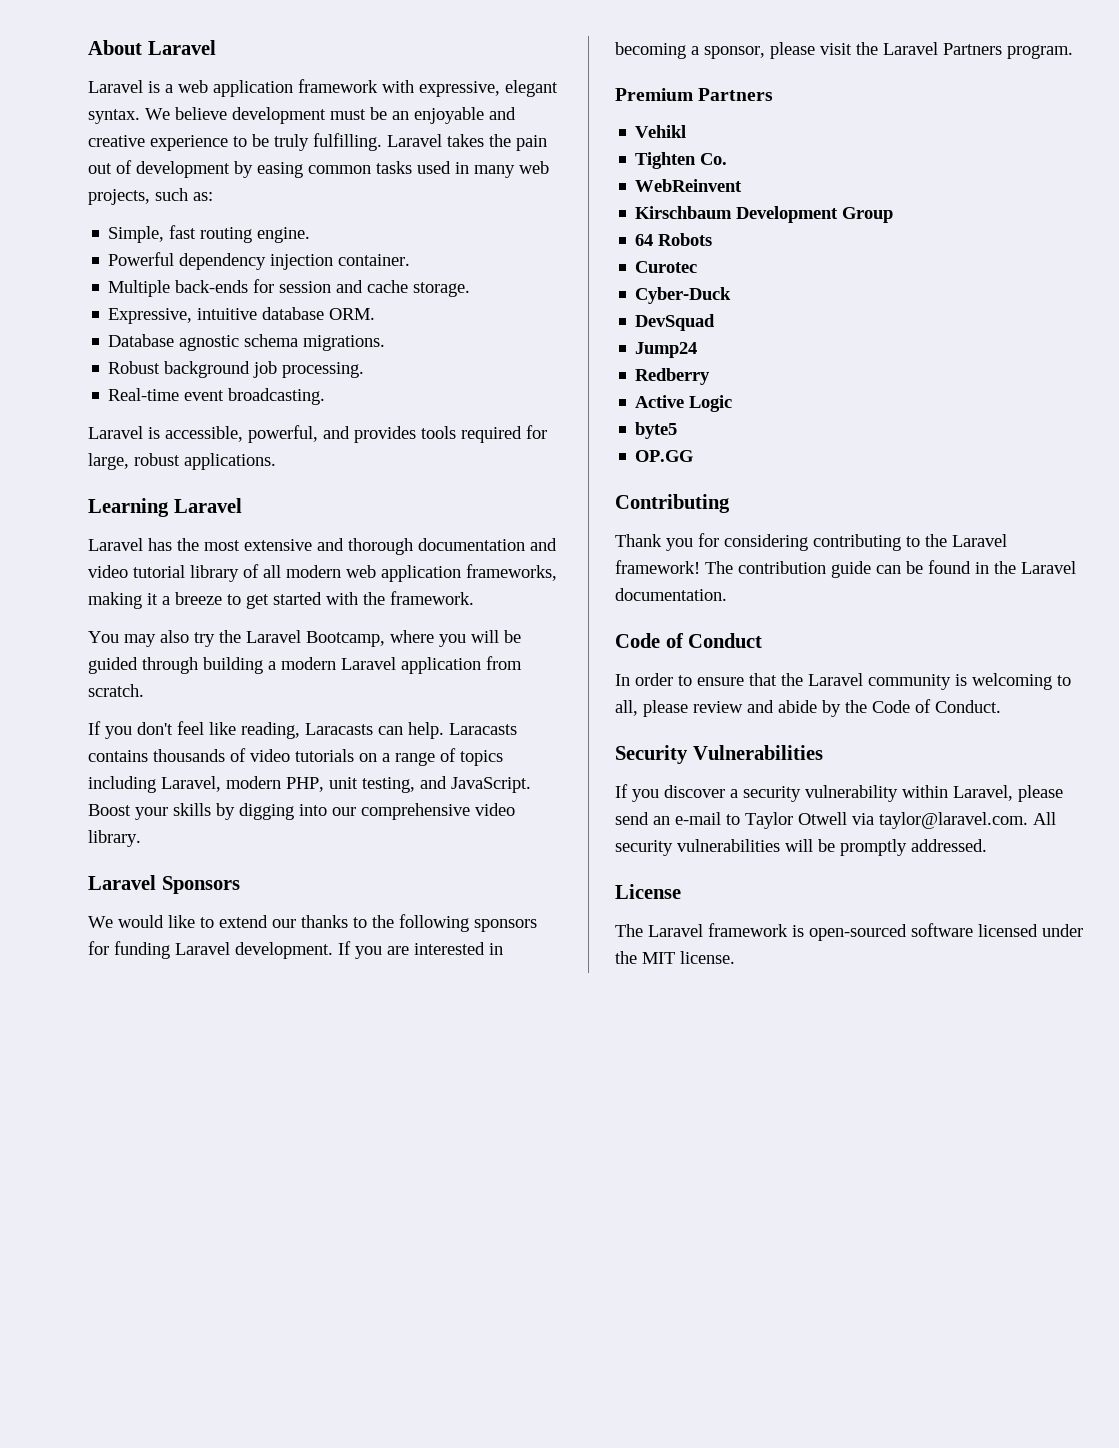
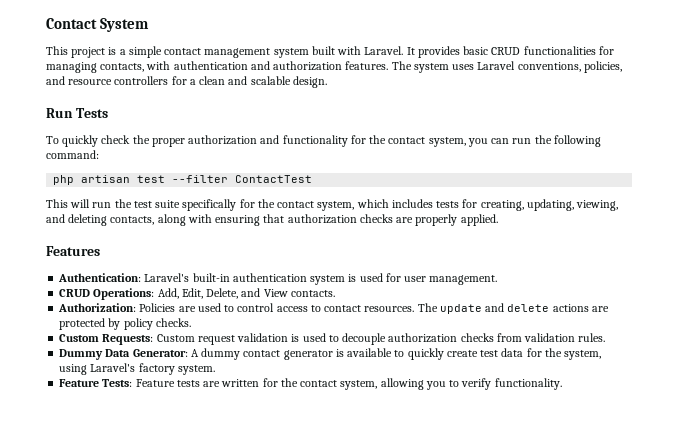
- About Laravel
- Laravel is a web application framework with expressive, elegant syntax. We believe development must be an enjoyable and creative experience to be truly fulfilling. Laravel takes the pain out of development by easing common tasks used in many web projects, such as:
- Simple, fast routing engine.
- Powerful dependency injection container.
- Multiple back-ends for session and cache storage.
- Expressive, intuitive database ORM.
- Database agnostic schema migrations.
- Robust background job processing.
- Real-time event broadcasting.
- Laravel is accessible, powerful, and provides tools required for large, robust applications.
- Learning Laravel
- Laravel has the most extensive and thorough documentation and video tutorial library of all modern web application frameworks, making it a breeze to get started with the framework.
- You may also try the Laravel Bootcamp, where you will be guided through building a modern Laravel application from scratch.
- If you don't feel like reading, Laracasts can help. Laracasts contains thousands of video tutorials on a range of topics including Laravel, modern PHP, unit testing, and JavaScript. Boost your skills by digging into our comprehensive video library.
- Laravel Sponsors
- We would like to extend our thanks to the following sponsors for funding Laravel development. If you are interested in becoming a sponsor, please visit the Laravel Partners program.
- Premium Partners
- Vehikl
- Tighten Co.
- WebReinvent
- Kirschbaum Development Group
- 64 Robots
- Curotec
- Cyber-Duck
- DevSquad
- Jump24
- Redberry
- Active Logic
- byte5
- OP.GG
- Contributing
- Thank you for considering contributing to the Laravel framework! The contribution guide can be found in the Laravel documentation.
- Code of Conduct
- In order to ensure that the Laravel community is welcoming to all, please review and abide by the Code of Conduct.
- Security Vulnerabilities
- If you discover a security vulnerability within Laravel, please send an e-mail to Taylor Otwell via taylor@laravel.com. All security vulnerabilities will be promptly addressed.
- License
- The Laravel framework is open-sourced software licensed under the MIT license.
+ Contact System
+ This project is a simple contact management system built with Laravel. It provides basic CRUD functionalities for managing contacts, with authentication and authorization features. The system uses Laravel conventions, policies, and resource controllers for a clean and scalable design.
+ Run Tests
+ To quickly check the proper authorization and functionality for the contact system, you can run the following command:
+ php artisan test --filter ContactTest
+ This will run the test suite specifically for the contact system, which includes tests for creating, updating, viewing, and deleting contacts, along with ensuring that authorization checks are properly applied.
+ Features
+ Authentication: Laravel's built-in authentication system is used for user management.
+ CRUD Operations: Add, Edit, Delete, and View contacts.
+ Authorization: Policies are used to control access to contact resources. The update and delete actions are protected by policy checks.
+ Custom Requests: Custom request validation is used to decouple authorization checks from validation rules.
+ Dummy Data Generator: A dummy contact generator is available to quickly create test data for the system, using Laravel's factory system.
+ Feature Tests: Feature tests are written for the contact system, allowing you to verify functionality.

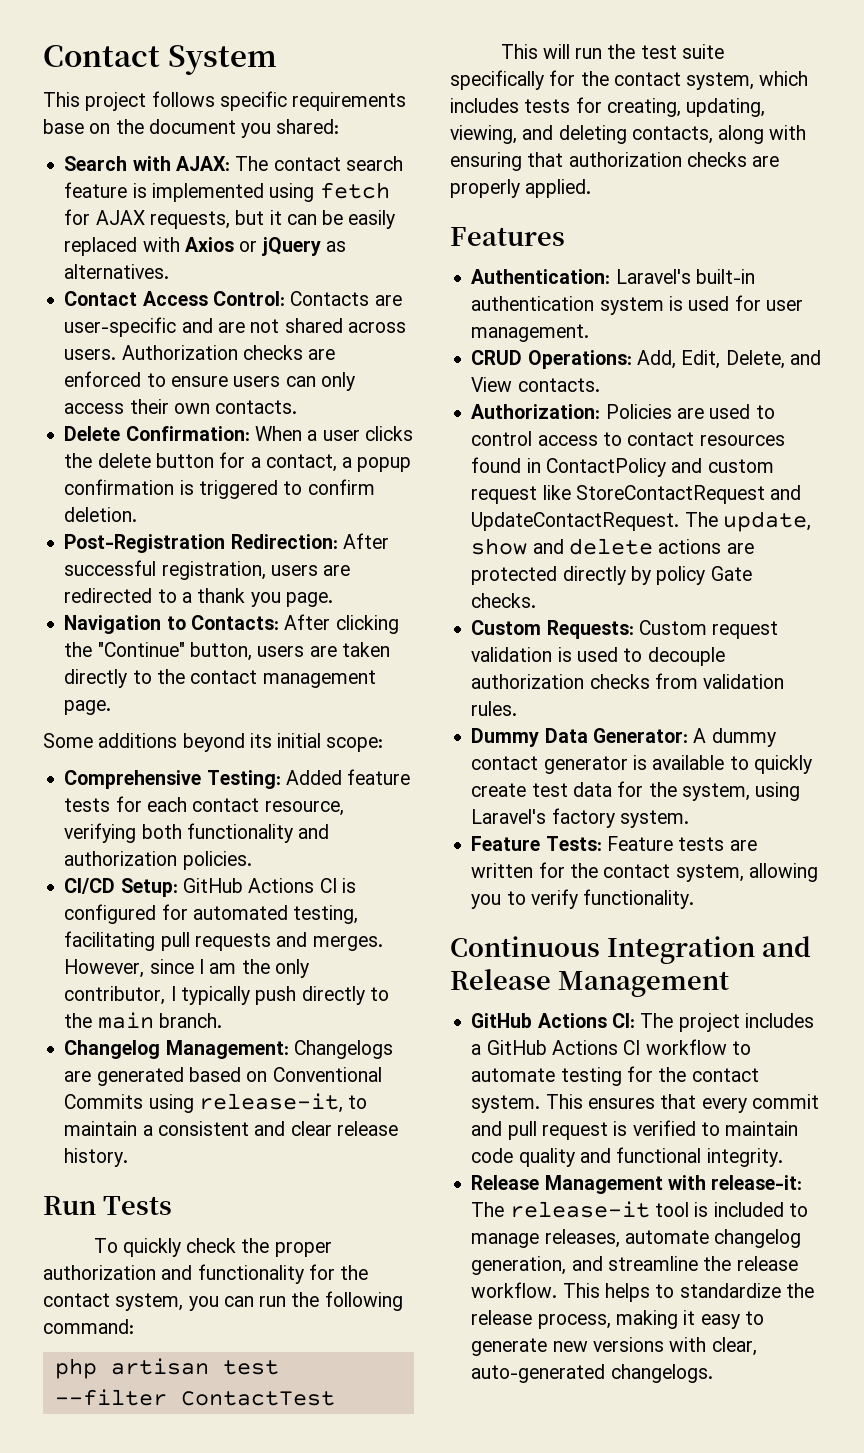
- This project is a simple contact management system built with Laravel. It provides basic CRUD functionalities for managing contacts, with authentication and authorization features. The system uses Laravel conventions, policies, and resource controllers for a clean and scalable design.
+ This project follows specific requirements base on the document you shared:
+ Search with AJAX: The contact search feature is implemented using fetch for AJAX requests, but it can be easily replaced with Axios or jQuery as alternatives.
+ Contact Access Control: Contacts are user-specific and are not shared across users. Authorization checks are enforced to ensure users can only access their own contacts.
+ Delete Confirmation: When a user clicks the delete button for a contact, a popup confirmation is triggered to confirm deletion.
+ Post-Registration Redirection: After successful registration, users are redirected to a thank you page.
+ Navigation to Contacts: After clicking the "Continue" button, users are taken directly to the contact management page.
+ Some additions beyond its initial scope:
+ Comprehensive Testing: Added feature tests for each contact resource, verifying both functionality and authorization policies.
+ CI/CD Setup: GitHub Actions CI is configured for automated testing, facilitating pull requests and merges. However, since I am the only contributor, I typically push directly to the main branch.
+ Changelog Management: Changelogs are generated based on Conventional Commits using release-it, to maintain a consistent and clear release history.
- Authorization: Policies are used to control access to contact resources. The update and delete actions are protected by policy checks.
+ Authorization: Policies are used to control access to contact resources found in ContactPolicy and custom request like StoreContactRequest and UpdateContactRequest. The update, show and delete actions are protected directly by policy Gate checks.
+ Continuous Integration and Release Management
+ GitHub Actions CI: The project includes a GitHub Actions CI workflow to automate testing for the contact system. This ensures that every commit and pull request is verified to maintain code quality and functional integrity.
+ Release Management with release-it: The release-it tool is included to manage releases, automate changelog generation, and streamline the release workflow. This helps to standardize the release process, making it easy to generate new versions with clear, auto-generated changelogs.

